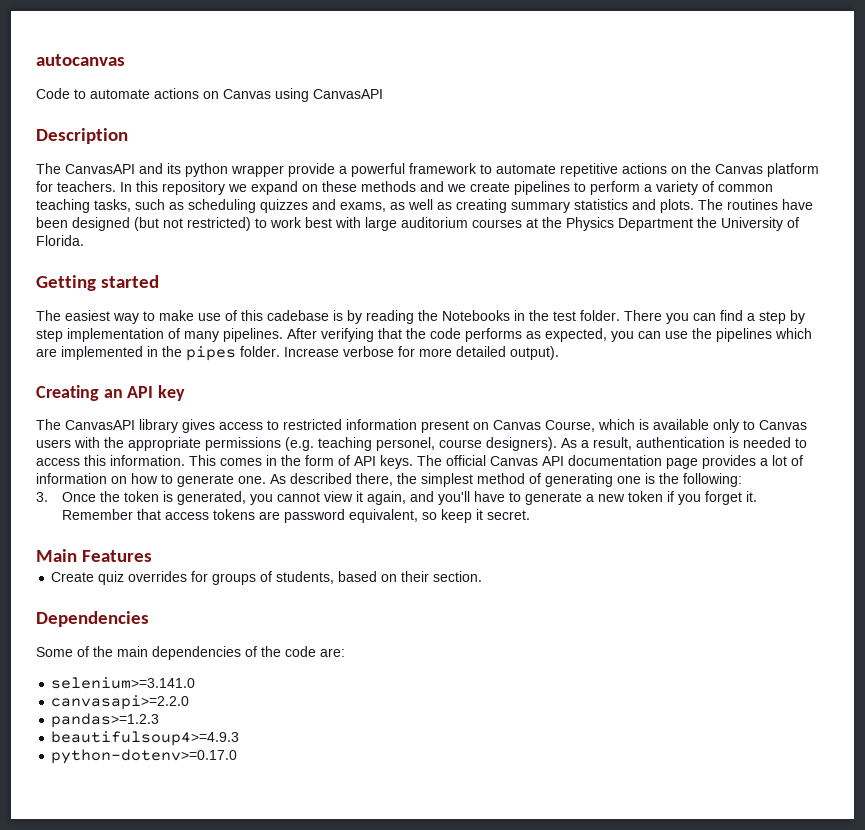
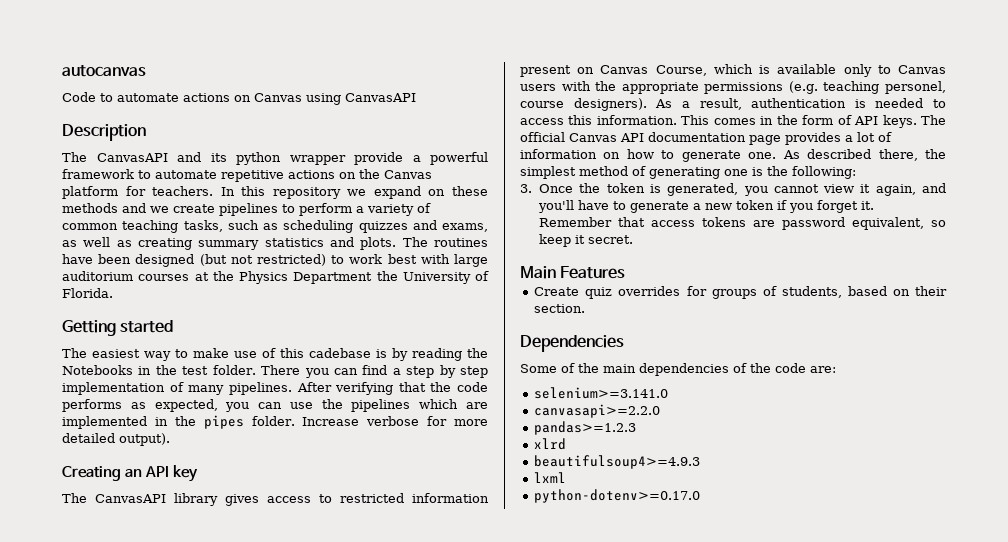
+ xlrd
+ lxml

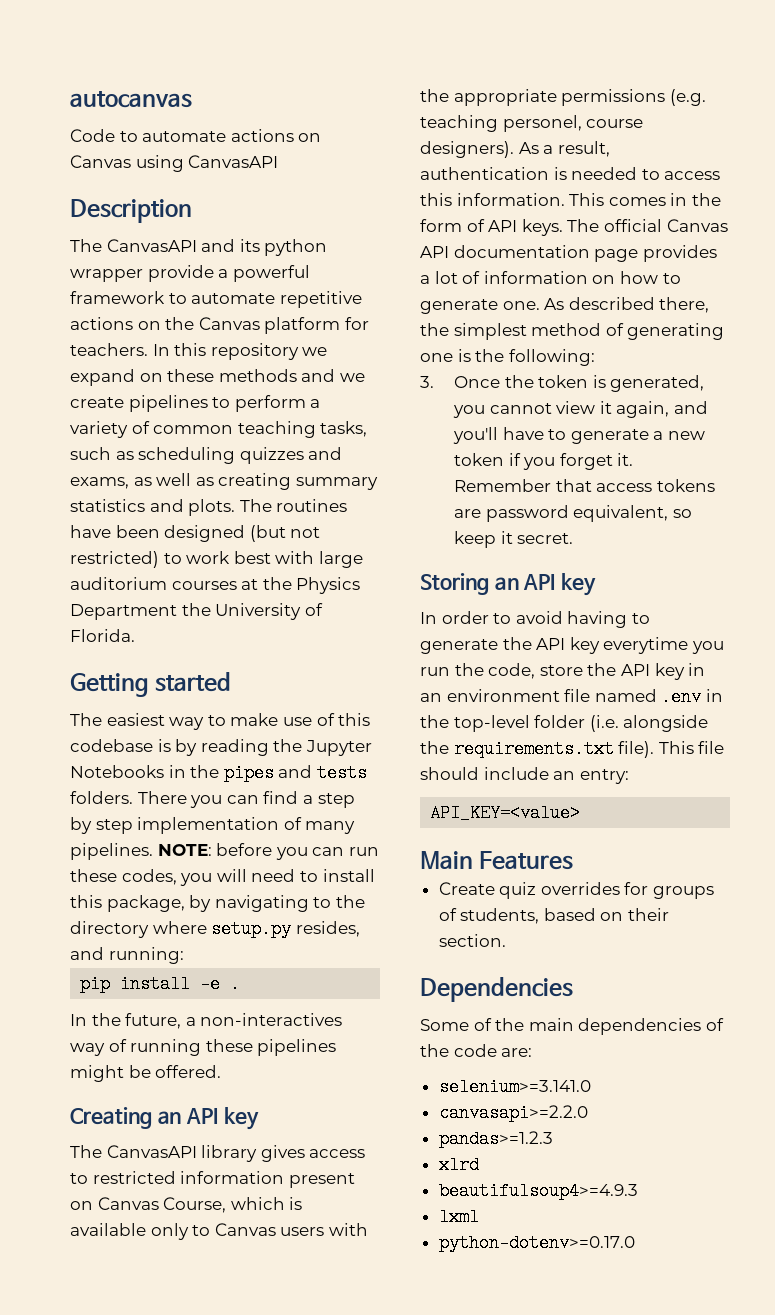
- The easiest way to make use of this cadebase is by reading the Notebooks in the test folder.
+ The easiest way to make use of this codebase is by reading the Jupyter Notebooks in the pipes and tests folders.
- After verifying that the code performs as expected, you can use the pipelines which are implemented in the pipes folder. Increase verbose for more detailed output).
+ NOTE: before you can run these codes, you will need to install this package, by navigating to the directory where setup.py resides, and running:
+ pip install -e .
+ In the future, a non-interactives way of running these pipelines might be offered.
+ Storing an API key
+ In order to avoid having to generate the API key everytime you run the code, store the API key in an environment file named .env in the top-level folder (i.e. alongside the requirements.txt file). This file should include an entry:
+ API_KEY=<value>

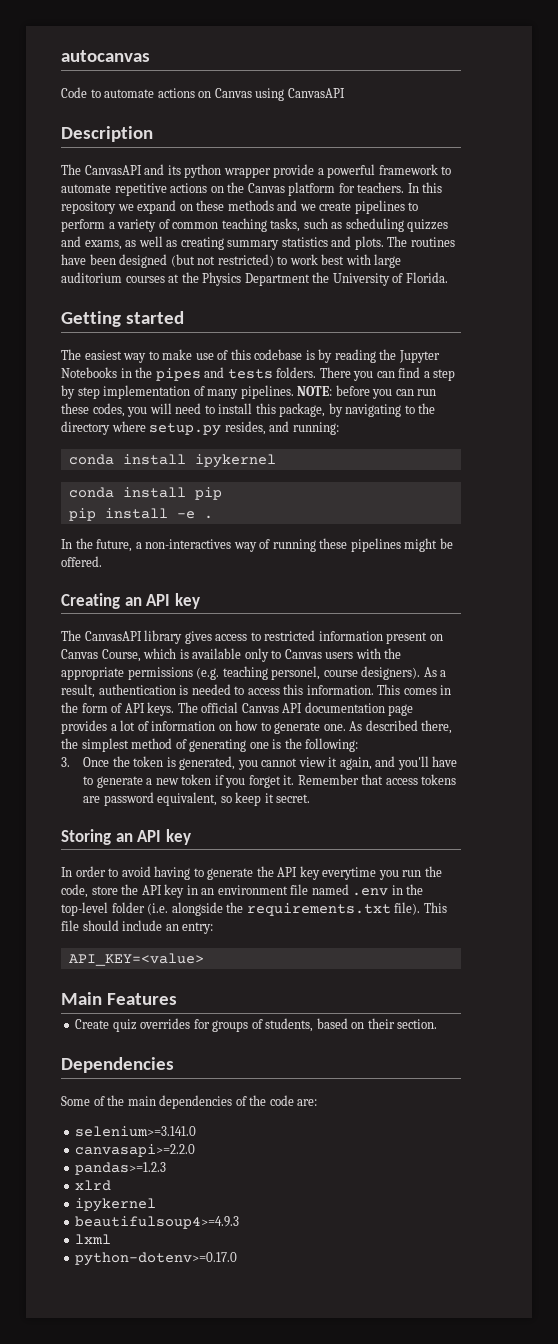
+ conda install ipykernel
+ conda install pip
  xlrd
+ ipykernel

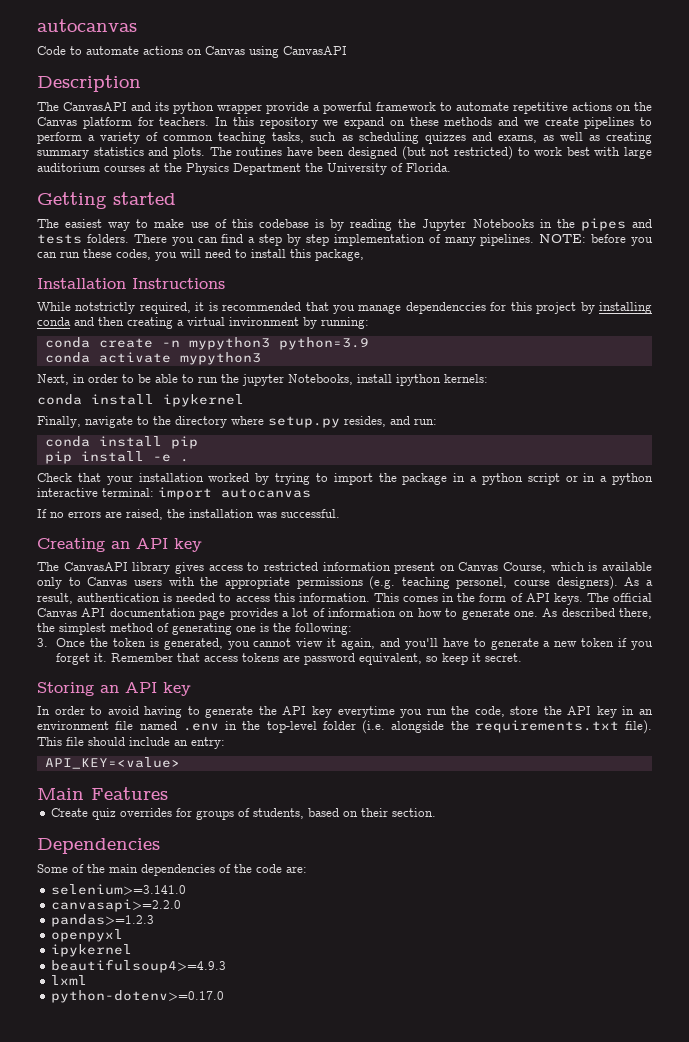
- NOTE: before you can run these codes, you will need to install this package, by navigating to the directory where setup.py resides, and running:
+ NOTE: before you can run these codes, you will need to install this package,
+ Installation Instructions
+ While notstrictly required, it is recommended that you manage dependenccies for this project by installing conda and then creating a virtual invironment by running:
+ conda create -n mypython3 python=3.9
+ conda activate mypython3
+ Next, in order to be able to run the jupyter Notebooks, install ipython kernels:
  conda install ipykernel
+ Finally, navigate to the directory where setup.py resides, and run:
- In the future, a non-interactives way of running these pipelines might be offered.
+ Check that your installation worked by trying to import the package in a python script or in a python interactive terminal: import autocanvas
+ If no errors are raised, the installation was successful.
- xlrd
+ openpyxl

